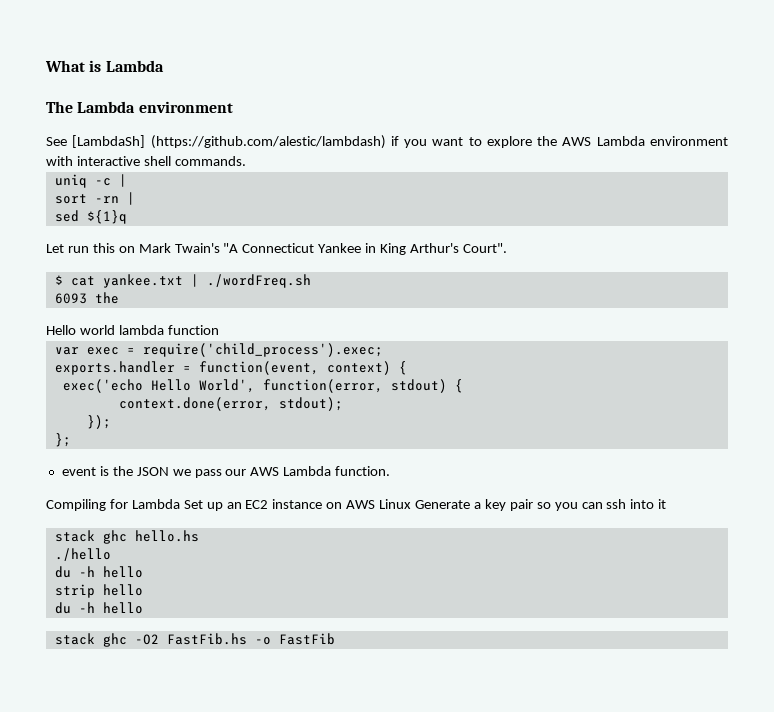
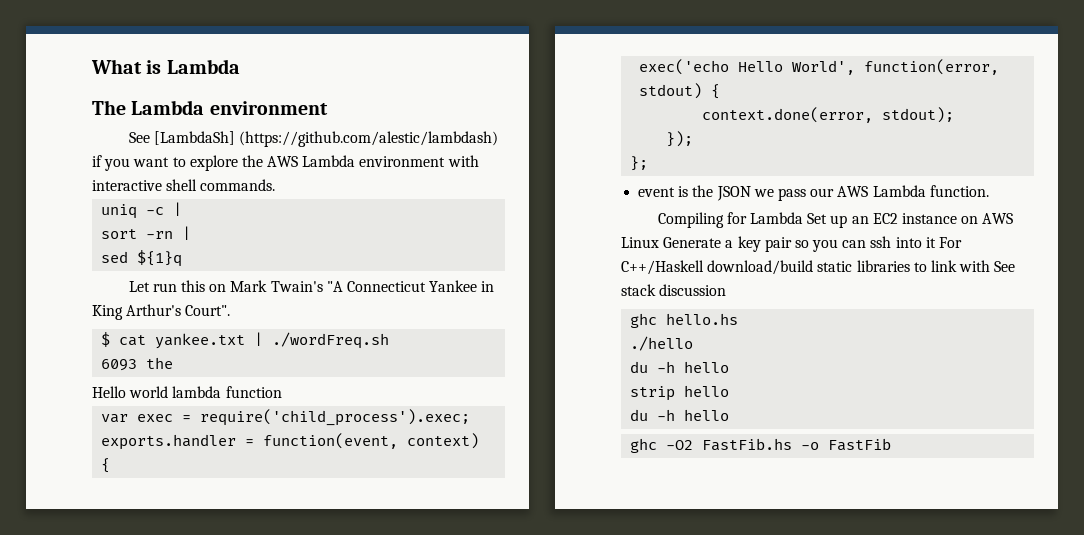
- Compiling for Lambda Set up an EC2 instance on AWS Linux Generate a key pair so you can ssh into it
- stack ghc hello.hs
+ Compiling for Lambda Set up an EC2 instance on AWS Linux Generate a key pair so you can ssh into it For C++/Haskell download/build static libraries to link with See stack discussion
+ ghc hello.hs
- stack ghc -O2 FastFib.hs -o FastFib
+ ghc -O2 FastFib.hs -o FastFib

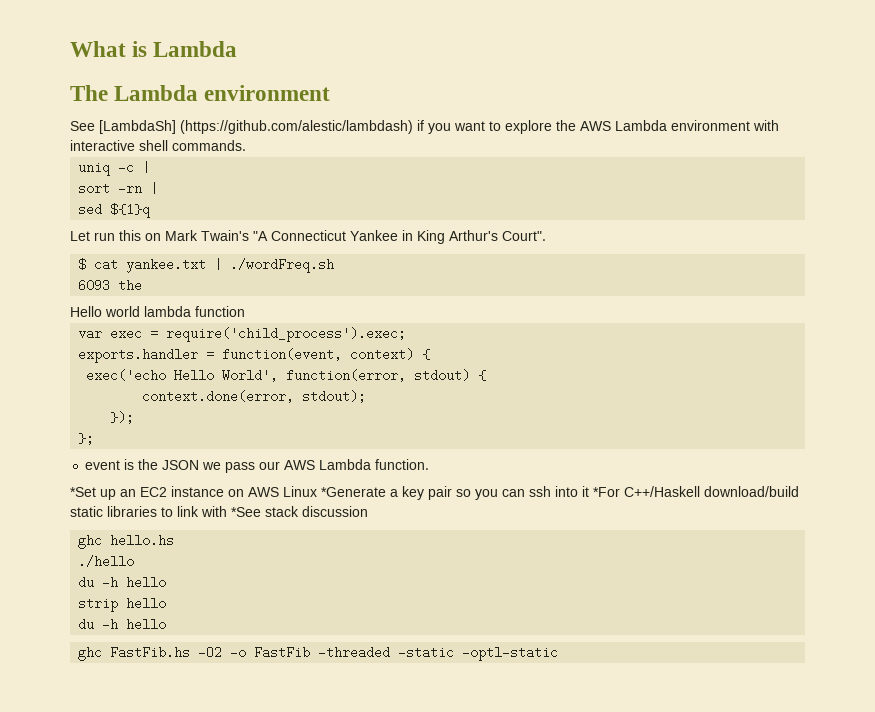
- Compiling for Lambda Set up an EC2 instance on AWS Linux Generate a key pair so you can ssh into it For C++/Haskell download/build static libraries to link with See stack discussion
+ *Set up an EC2 instance on AWS Linux *Generate a key pair so you can ssh into it *For C++/Haskell download/build static libraries to link with *See stack discussion
- ghc -O2 FastFib.hs -o FastFib
+ ghc FastFib.hs -O2 -o FastFib -threaded -static -optl-static

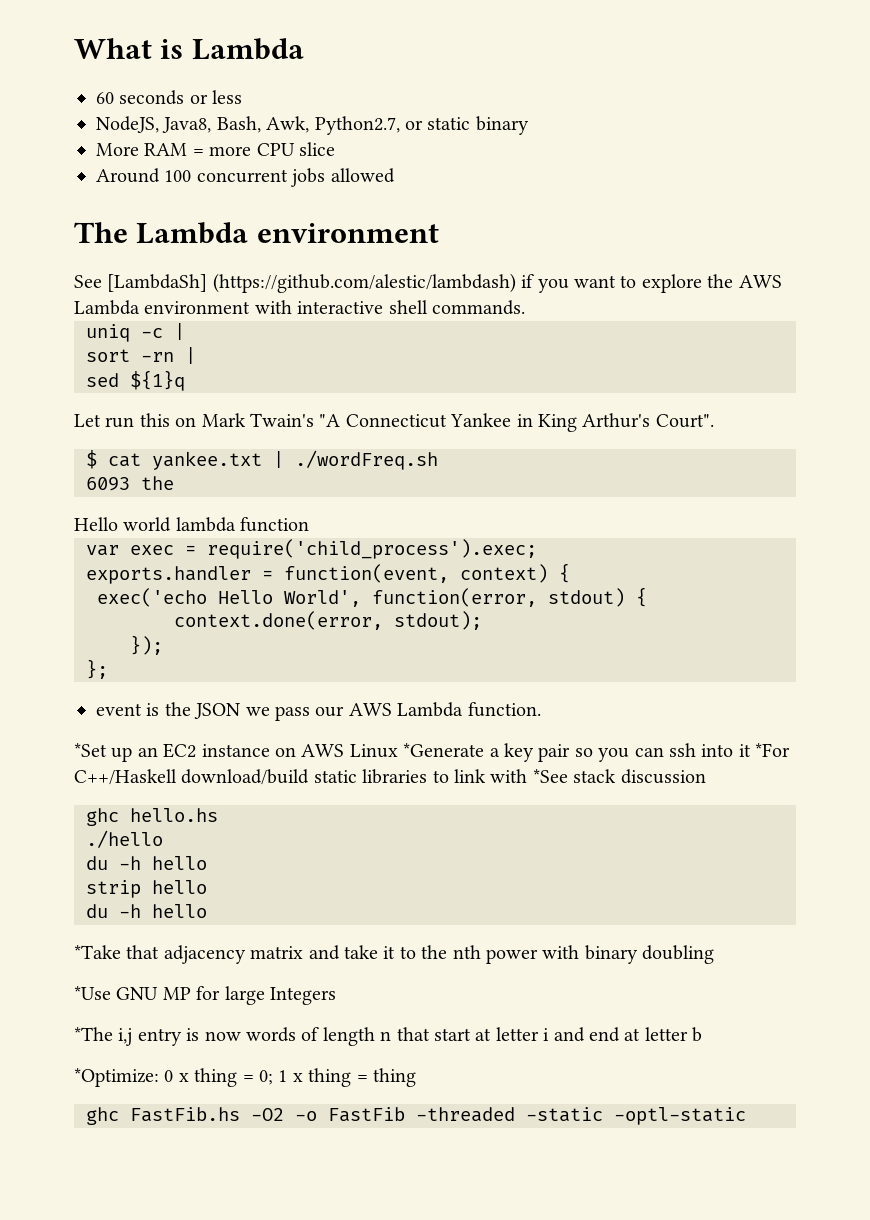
+ 60 seconds or less
+ NodeJS, Java8, Bash, Awk, Python2.7, or static binary
+ More RAM = more CPU slice
+ Around 100 concurrent jobs allowed
+ *Take that adjacency matrix and take it to the nth power with binary doubling
+ *Use GNU MP for large Integers
+ *The i,j entry is now words of length n that start at letter i and end at letter b
+ *Optimize: 0 x thing = 0; 1 x thing = thing

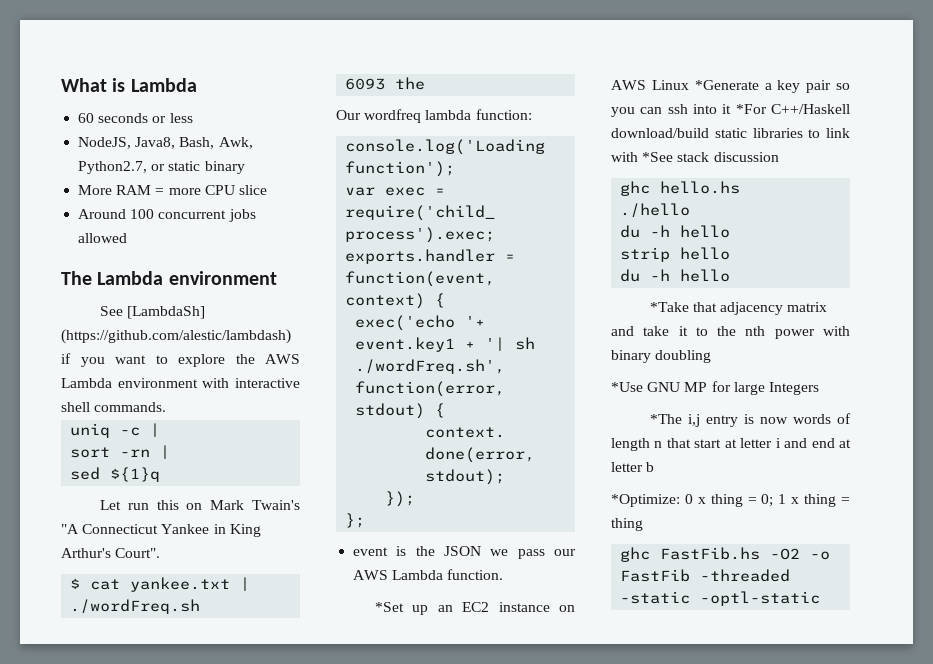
- Hello world lambda function
+ Our wordfreq lambda function:
+ console.log('Loading function');
- exec('echo Hello World', function(error, stdout) {
+ exec('echo '+ event.key1 + '| sh ./wordFreq.sh', function(error, stdout) {

